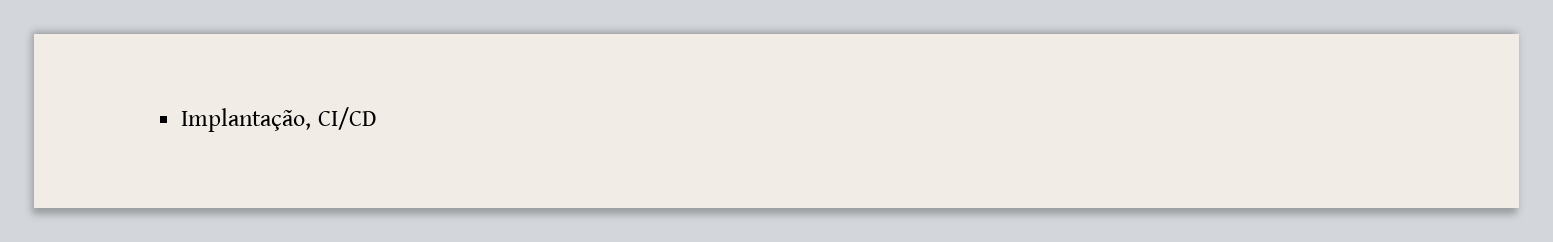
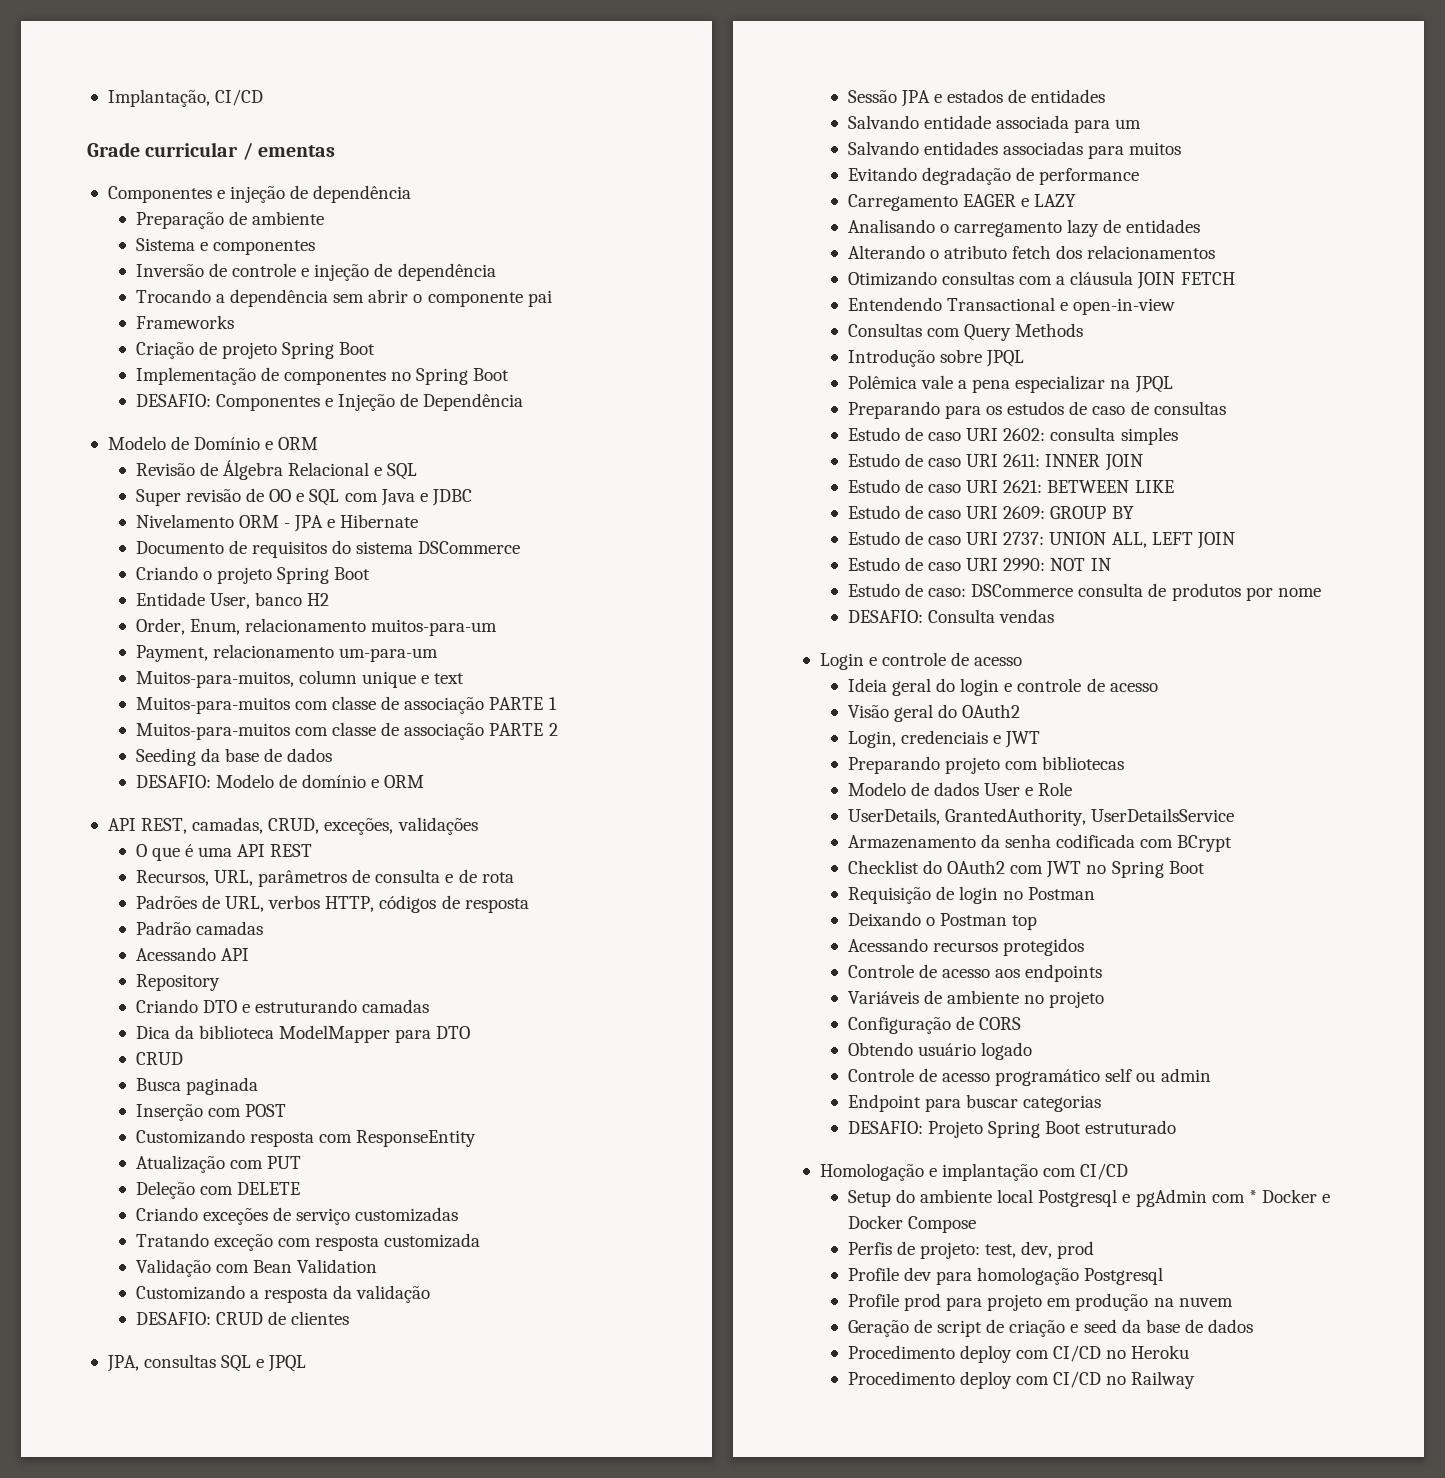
+ Grade curricular / ementas
+ Componentes e injeção de dependência
+ Preparação de ambiente
+ Sistema e componentes
+ Inversão de controle e injeção de dependência
+ Trocando a dependência sem abrir o componente pai
+ Frameworks
+ Criação de projeto Spring Boot
+ Implementação de componentes no Spring Boot
+ DESAFIO: Componentes e Injeção de Dependência
+ Modelo de Domínio e ORM
+ Revisão de Álgebra Relacional e SQL
+ Super revisão de OO e SQL com Java e JDBC
+ Nivelamento ORM - JPA e Hibernate
+ Documento de requisitos do sistema DSCommerce
+ Criando o projeto Spring Boot
+ Entidade User, banco H2
+ Order, Enum, relacionamento muitos-para-um
+ Payment, relacionamento um-para-um
+ Muitos-para-muitos, column unique e text
+ Muitos-para-muitos com classe de associação PARTE 1
+ Muitos-para-muitos com classe de associação PARTE 2
+ Seeding da base de dados
+ DESAFIO: Modelo de domínio e ORM
+ API REST, camadas, CRUD, exceções, validações
+ O que é uma API REST
+ Recursos, URL, parâmetros de consulta e de rota
+ Padrões de URL, verbos HTTP, códigos de resposta
+ Padrão camadas
+ Acessando API
+ Repository
+ Criando DTO e estruturando camadas
+ Dica da biblioteca ModelMapper para DTO
+ CRUD
+ Busca paginada
+ Inserção com POST
+ Customizando resposta com ResponseEntity
+ Atualização com PUT
+ Deleção com DELETE
+ Criando exceções de serviço customizadas
+ Tratando exceção com resposta customizada
+ Validação com Bean Validation
+ Customizando a resposta da validação
+ DESAFIO: CRUD de clientes
+ JPA, consultas SQL e JPQL
+ Sessão JPA e estados de entidades
+ Salvando entidade associada para um
+ Salvando entidades associadas para muitos
+ Evitando degradação de performance
+ Carregamento EAGER e LAZY
+ Analisando o carregamento lazy de entidades
+ Alterando o atributo fetch dos relacionamentos
+ Otimizando consultas com a cláusula JOIN FETCH
+ Entendendo Transactional e open-in-view
+ Consultas com Query Methods
+ Introdução sobre JPQL
+ Polêmica vale a pena especializar na JPQL
+ Preparando para os estudos de caso de consultas
+ Estudo de caso URI 2602: consulta simples
+ Estudo de caso URI 2611: INNER JOIN
+ Estudo de caso URI 2621: BETWEEN LIKE
+ Estudo de caso URI 2609: GROUP BY
+ Estudo de caso URI 2737: UNION ALL, LEFT JOIN
+ Estudo de caso URI 2990: NOT IN
+ Estudo de caso: DSCommerce consulta de produtos por nome
+ DESAFIO: Consulta vendas
+ Login e controle de acesso
+ Ideia geral do login e controle de acesso
+ Visão geral do OAuth2
+ Login, credenciais e JWT
+ Preparando projeto com bibliotecas
+ Modelo de dados User e Role
+ UserDetails, GrantedAuthority, UserDetailsService
+ Armazenamento da senha codificada com BCrypt
+ Checklist do OAuth2 com JWT no Spring Boot
+ Requisição de login no Postman
+ Deixando o Postman top
+ Acessando recursos protegidos
+ Controle de acesso aos endpoints
+ Variáveis de ambiente no projeto
+ Configuração de CORS
+ Obtendo usuário logado
+ Controle de acesso programático self ou admin
+ Endpoint para buscar categorias
+ DESAFIO: Projeto Spring Boot estruturado
+ Homologação e implantação com CI/CD
+ Setup do ambiente local Postgresql e pgAdmin com * Docker e Docker Compose
+ Perfis de projeto: test, dev, prod
+ Profile dev para homologação Postgresql
+ Profile prod para projeto em produção na nuvem
+ Geração de script de criação e seed da base de dados
+ Procedimento deploy com CI/CD no Heroku
+ Procedimento deploy com CI/CD no Railway

